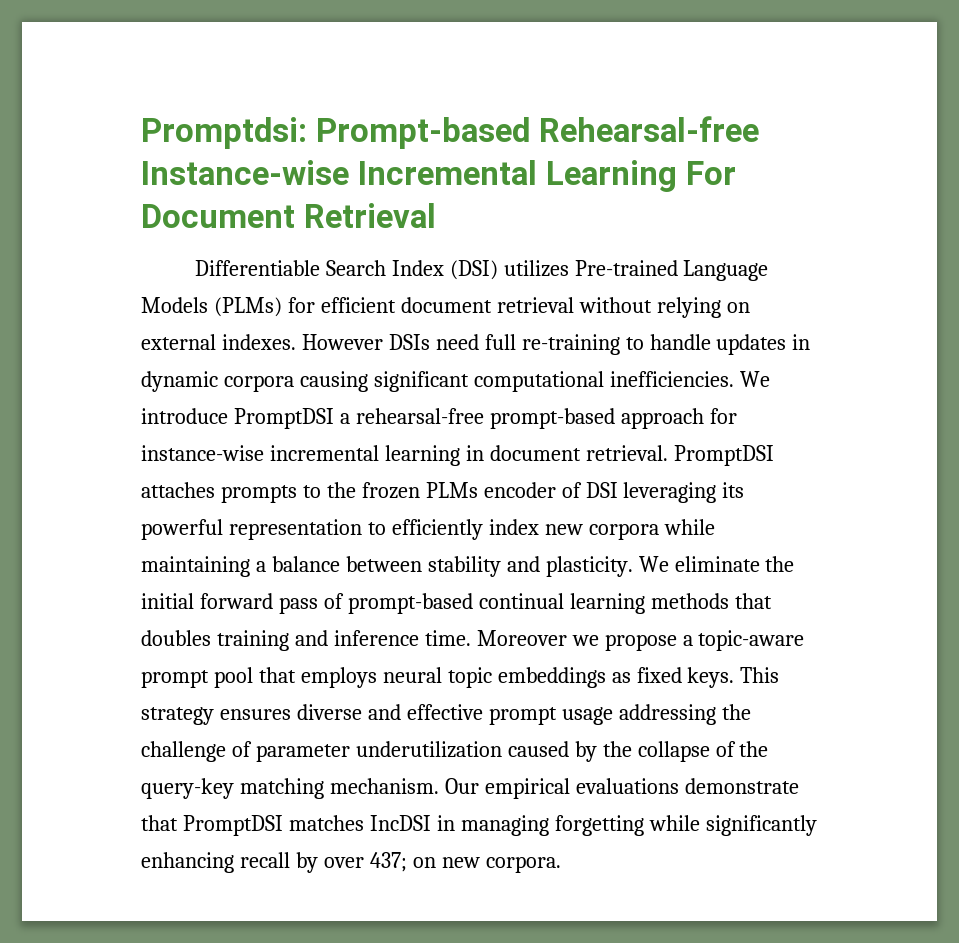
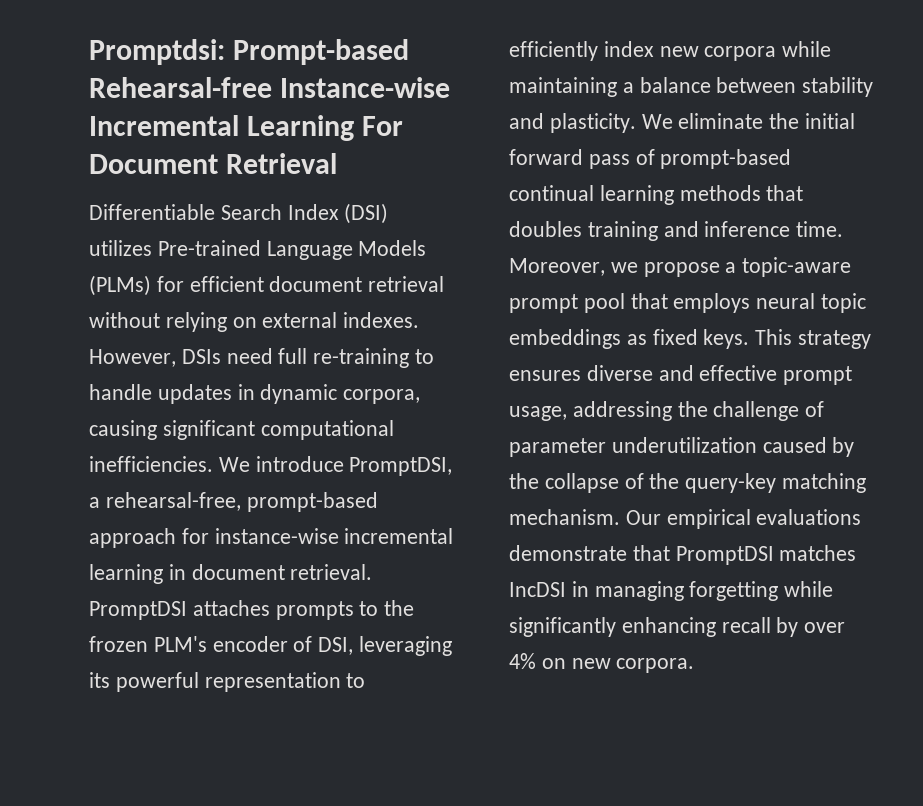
- However DSIs need full re-training to handle updates in dynamic corpora causing significant computational inefficiencies.
+ However, DSIs need full re-training to handle updates in dynamic corpora, causing significant computational inefficiencies.
- We introduce PromptDSI a rehearsal-free prompt-based approach for instance-wise incremental learning in document retrieval.
+ We introduce PromptDSI, a rehearsal-free, prompt-based approach for instance-wise incremental learning in document retrieval.
- PromptDSI attaches prompts to the frozen PLMs encoder of DSI leveraging its powerful representation to efficiently index new corpora while maintaining a balance between stability and plasticity.
+ PromptDSI attaches prompts to the frozen PLM's encoder of DSI, leveraging its powerful representation to efficiently index new corpora while maintaining a balance between stability and plasticity.
- Moreover we propose a topic-aware prompt pool that employs neural topic embeddings as fixed keys.
+ Moreover, we propose a topic-aware prompt pool that employs neural topic embeddings as fixed keys.
- This strategy ensures diverse and effective prompt usage addressing the challenge of parameter underutilization caused by the collapse of the query-key matching mechanism.
+ This strategy ensures diverse and effective prompt usage, addressing the challenge of parameter underutilization caused by the collapse of the query-key matching mechanism.
- Our empirical evaluations demonstrate that PromptDSI matches IncDSI in managing forgetting while significantly enhancing recall by over 437; on new corpora.
+ Our empirical evaluations demonstrate that PromptDSI matches IncDSI in managing forgetting while significantly enhancing recall by over 4% on new corpora.

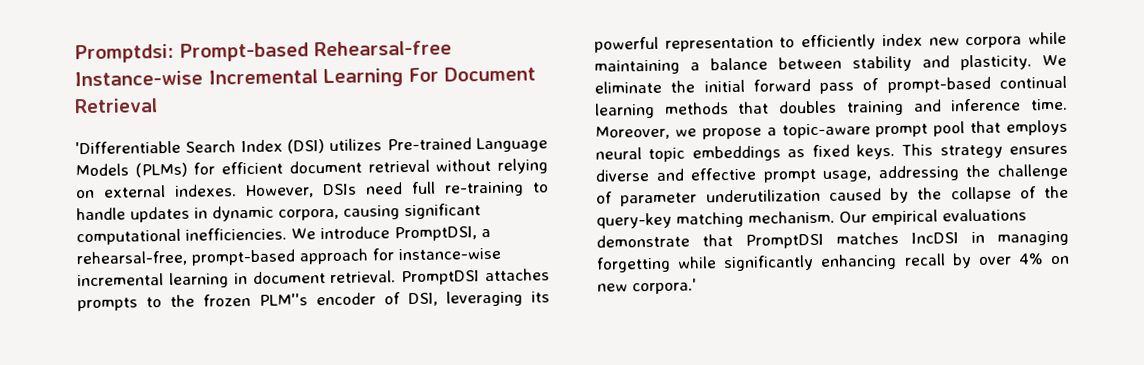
- Differentiable Search Index (DSI) utilizes Pre-trained Language Models (PLMs) for efficient document retrieval without relying on external indexes.
+ 'Differentiable Search Index (DSI) utilizes Pre-trained Language Models (PLMs) for efficient document retrieval without relying on external indexes.
- PromptDSI attaches prompts to the frozen PLM's encoder of DSI, leveraging its powerful representation to efficiently index new corpora while maintaining a balance between stability and plasticity.
+ PromptDSI attaches prompts to the frozen PLM''s encoder of DSI, leveraging its powerful representation to efficiently index new corpora while maintaining a balance between stability and plasticity.
- Our empirical evaluations demonstrate that PromptDSI matches IncDSI in managing forgetting while significantly enhancing recall by over 4% on new corpora.
+ Our empirical evaluations demonstrate that PromptDSI matches IncDSI in managing forgetting while significantly enhancing recall by over 4% on new corpora.'

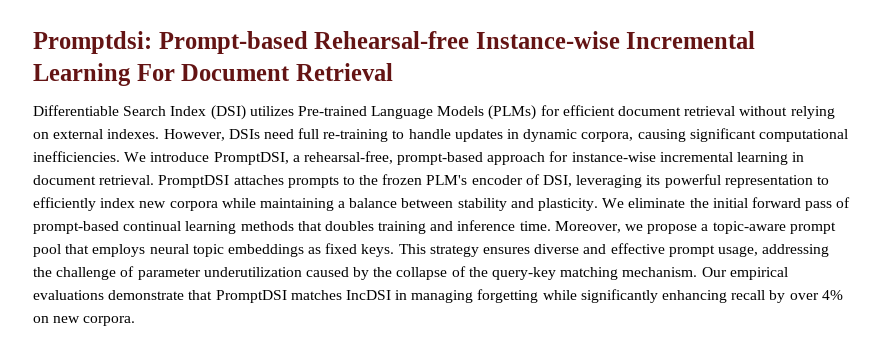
- 'Differentiable Search Index (DSI) utilizes Pre-trained Language Models (PLMs) for efficient document retrieval without relying on external indexes.
+ Differentiable Search Index (DSI) utilizes Pre-trained Language Models (PLMs) for efficient document retrieval without relying on external indexes.
- PromptDSI attaches prompts to the frozen PLM''s encoder of DSI, leveraging its powerful representation to efficiently index new corpora while maintaining a balance between stability and plasticity.
+ PromptDSI attaches prompts to the frozen PLM's encoder of DSI, leveraging its powerful representation to efficiently index new corpora while maintaining a balance between stability and plasticity.
- Our empirical evaluations demonstrate that PromptDSI matches IncDSI in managing forgetting while significantly enhancing recall by over 4% on new corpora.'
+ Our empirical evaluations demonstrate that PromptDSI matches IncDSI in managing forgetting while significantly enhancing recall by over 4% on new corpora.

